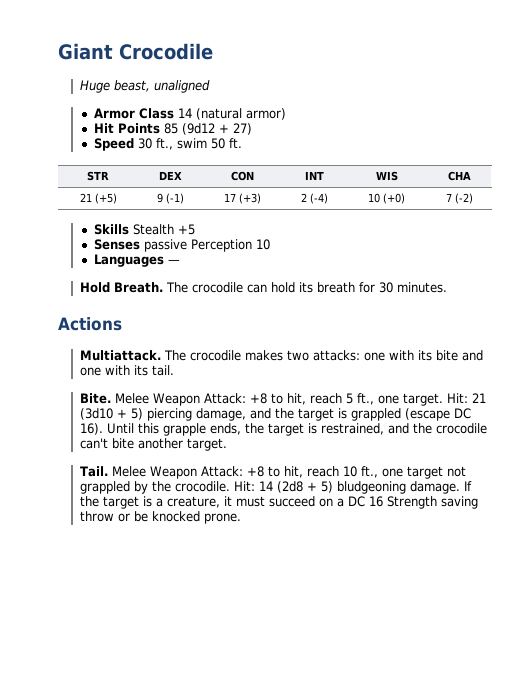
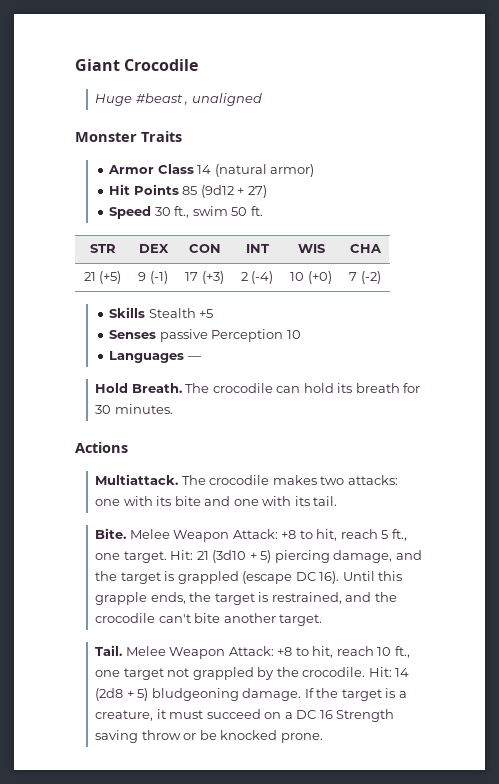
- Huge beast, unaligned
+ Huge #beast , unaligned
+ Monster Traits

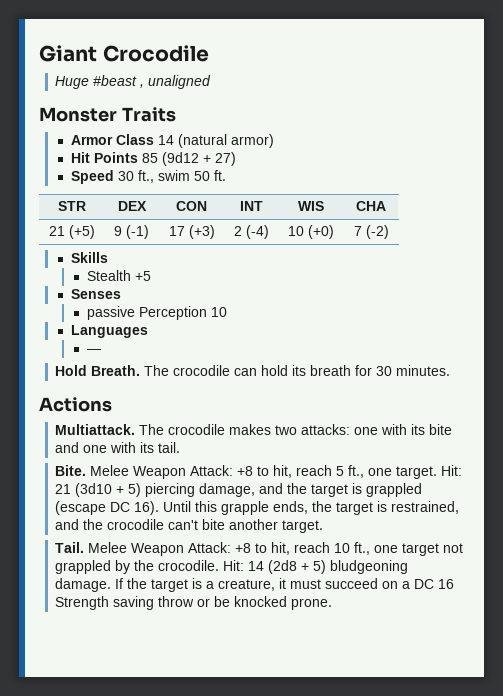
- Skills Stealth +5
+ Skills
+ Stealth +5
- Senses passive Perception 10
+ Senses
+ passive Perception 10
- Languages —
+ Languages
+ —

